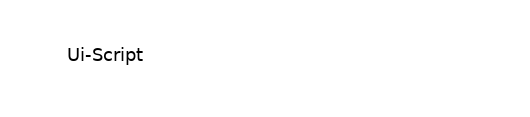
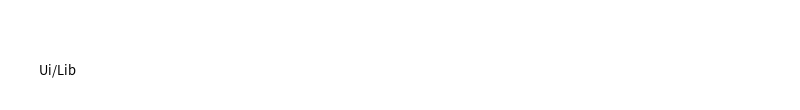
- Ui-Script
+ Ui/Lib

